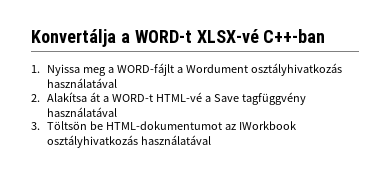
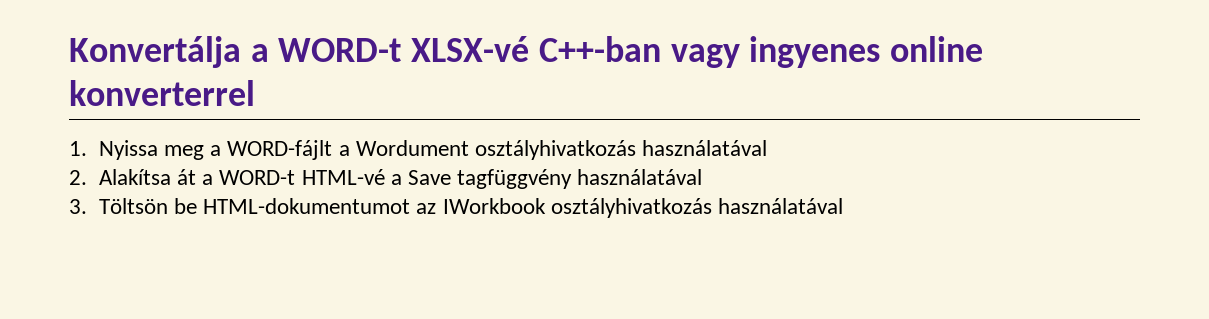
- Konvertálja a WORD-t XLSX-vé C++-ban
+ Konvertálja a WORD-t XLSX-vé C++-ban vagy ingyenes online konverterrel

